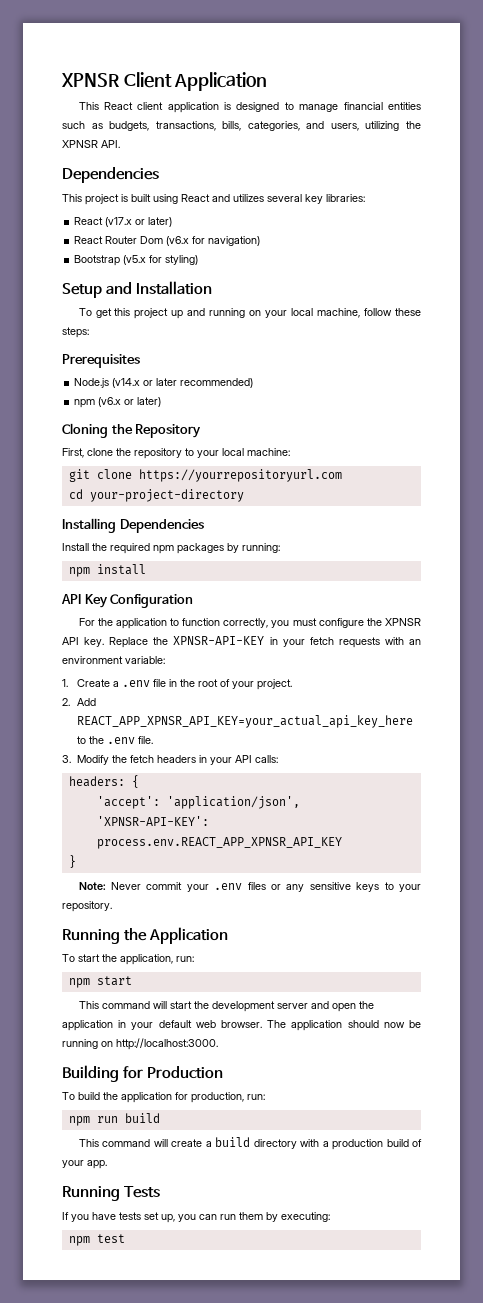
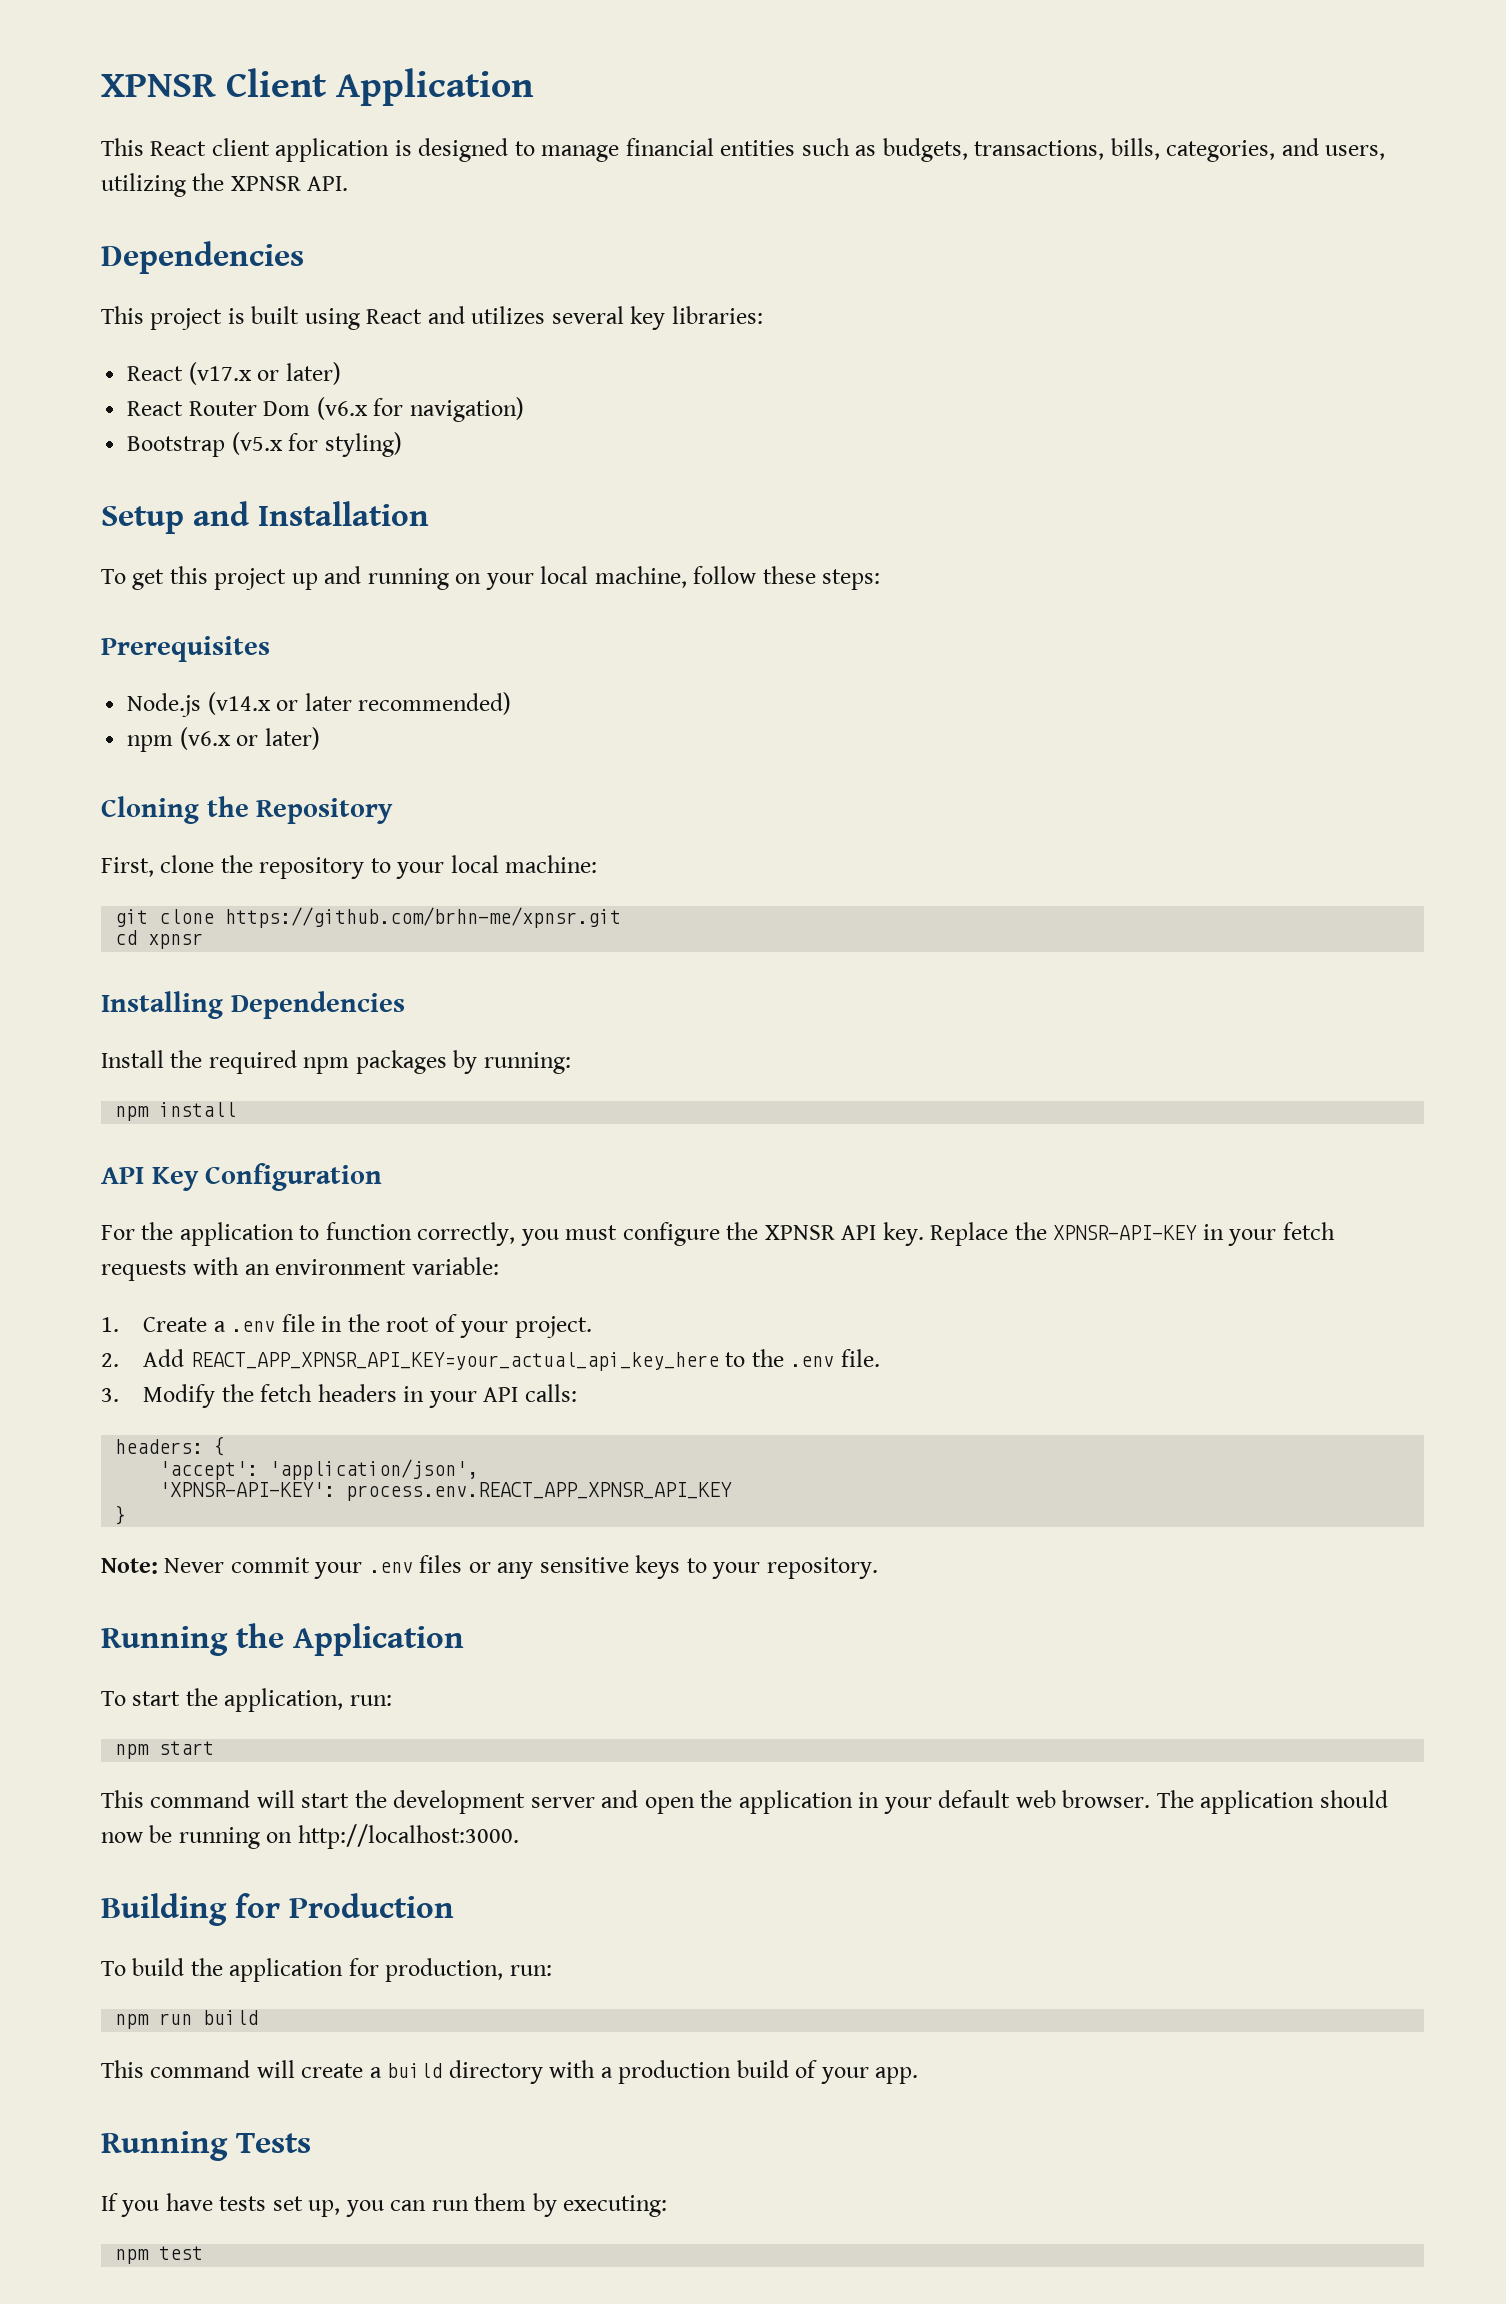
- git clone https://yourrepositoryurl.com
+ git clone https://github.com/brhn-me/xpnsr.git
- cd your-project-directory
+ cd xpnsr

